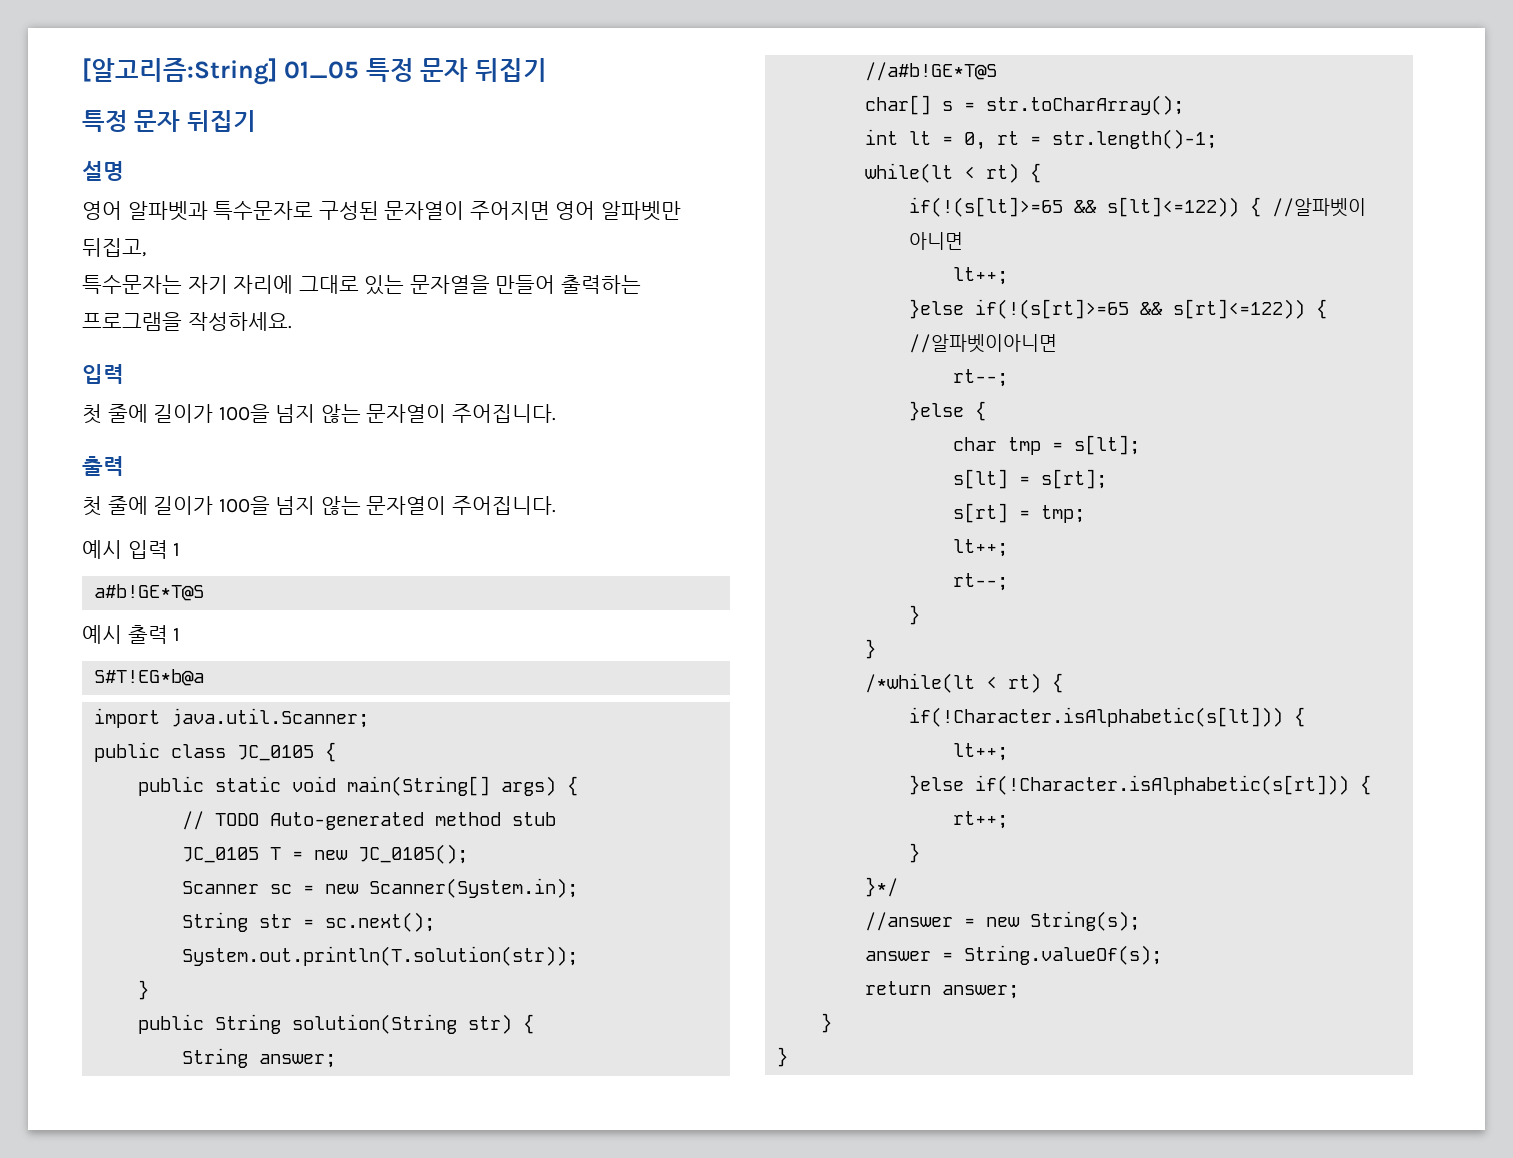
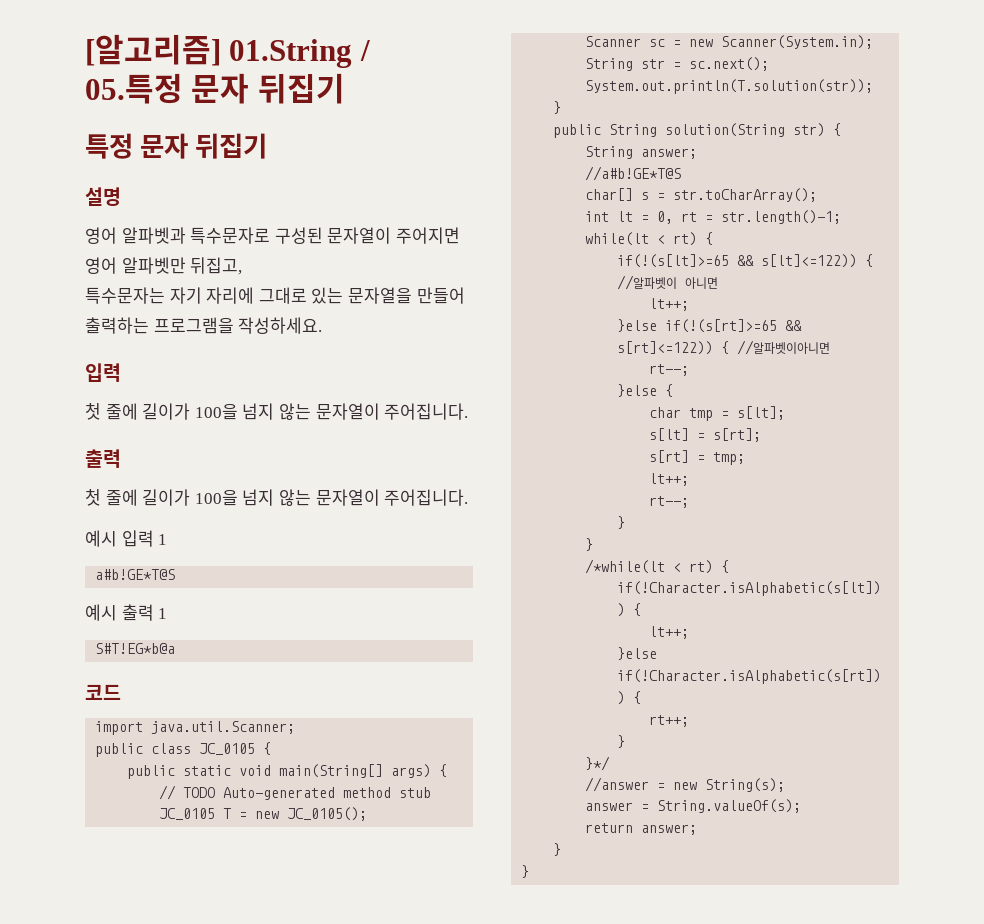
- [알고리즘:String] 01_05 특정 문자 뒤집기
+ [알고리즘] 01.String / 05.특정 문자 뒤집기
+ 코드

